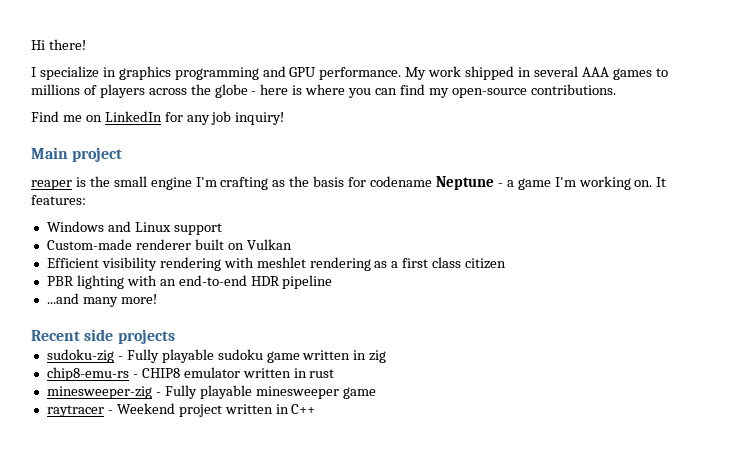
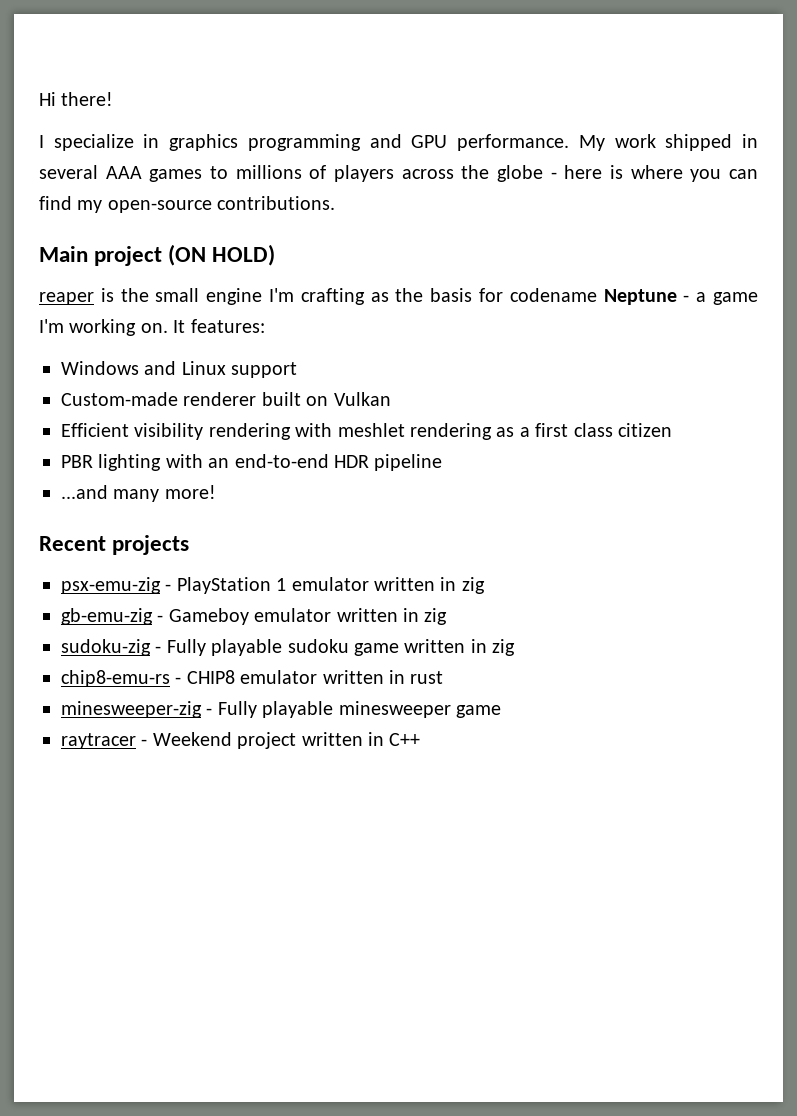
- Find me on LinkedIn for any job inquiry!
- Main project
+ Main project (ON HOLD)
- Recent side projects
+ Recent projects
+ psx-emu-zig - PlayStation 1 emulator written in zig
+ gb-emu-zig - Gameboy emulator written in zig

